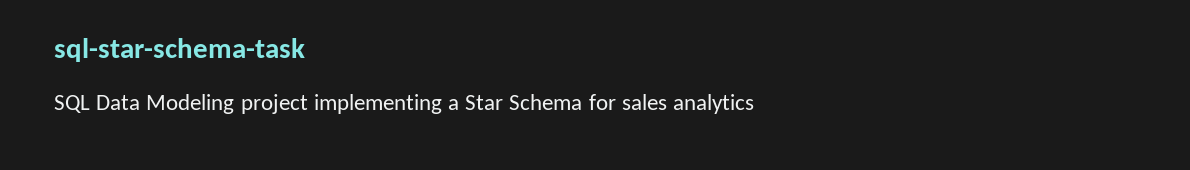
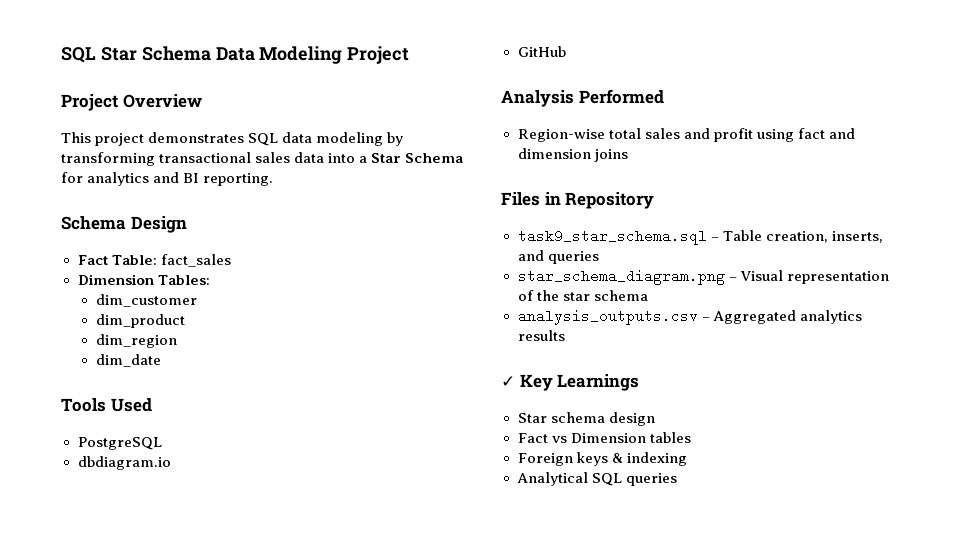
- sql-star-schema-task
- SQL Data Modeling project implementing a Star Schema for sales analytics
+ SQL Star Schema Data Modeling Project
+ Project Overview
+ This project demonstrates SQL data modeling by transforming transactional sales data into a Star Schema for analytics and BI reporting.
+ Schema Design
+ Fact Table: fact_sales
+ Dimension Tables:
+ dim_customer
+ dim_product
+ dim_region
+ dim_date
+ Tools Used
+ PostgreSQL
+ dbdiagram.io
+ GitHub
+ Analysis Performed
+ Region-wise total sales and profit using fact and dimension joins
+ Files in Repository
+ task9_star_schema.sql – Table creation, inserts, and queries
+ star_schema_diagram.png – Visual representation of the star schema
+ analysis_outputs.csv – Aggregated analytics results
+ ✓ Key Learnings
+ Star schema design
+ Fact vs Dimension tables
+ Foreign keys & indexing
+ Analytical SQL queries

